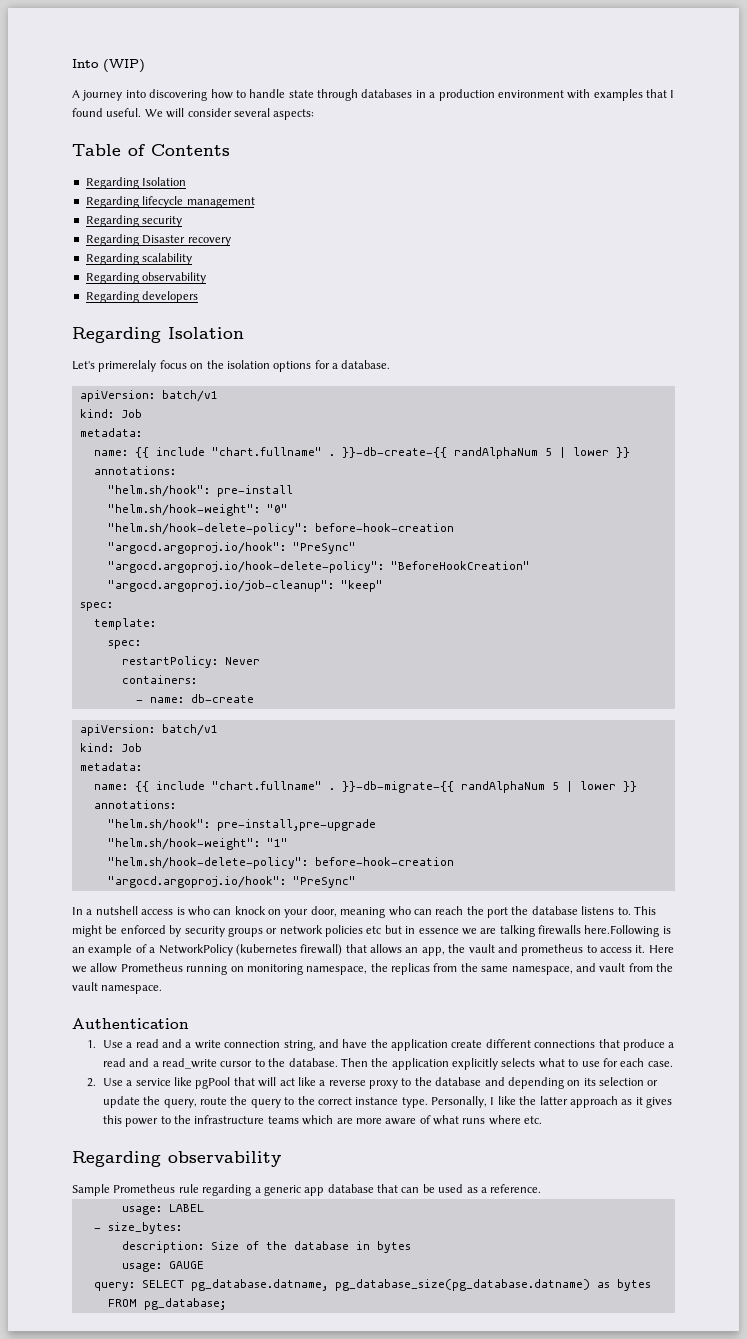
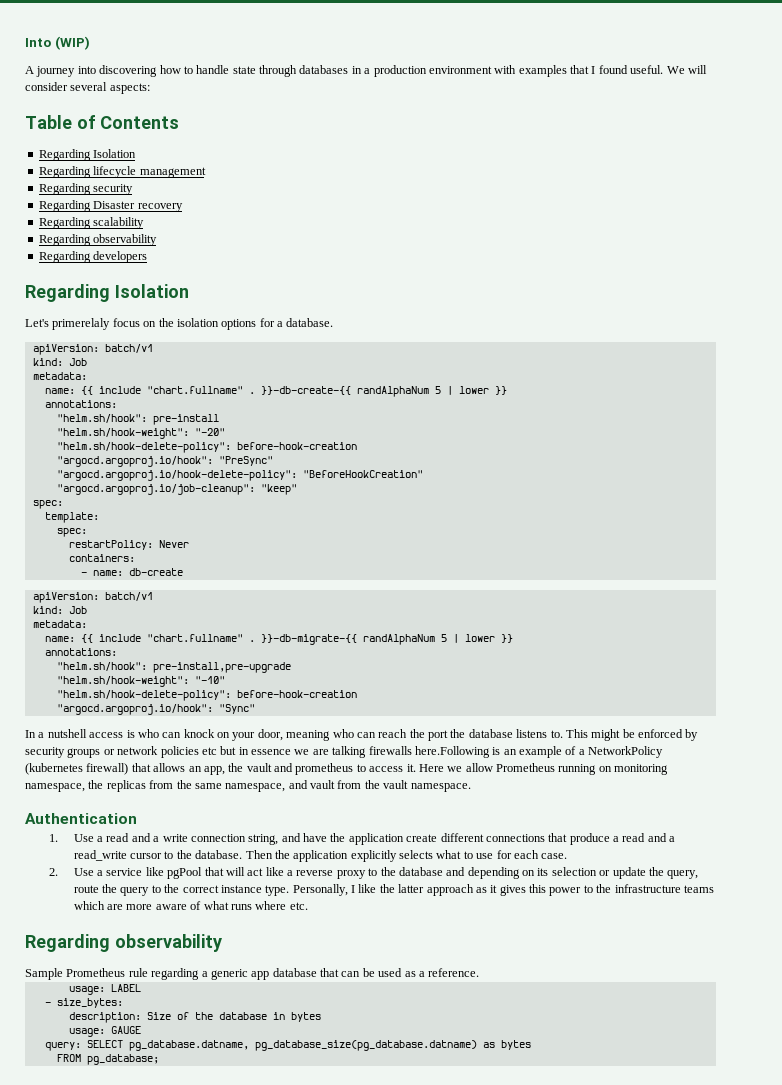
- "helm.sh/hook-weight": "0"
+ "helm.sh/hook-weight": "-20"
- "helm.sh/hook-weight": "1"
+ "helm.sh/hook-weight": "-10"
  "helm.sh/hook-delete-policy": before-hook-creation
- "argocd.argoproj.io/hook": "PreSync"
+ "argocd.argoproj.io/hook": "Sync"

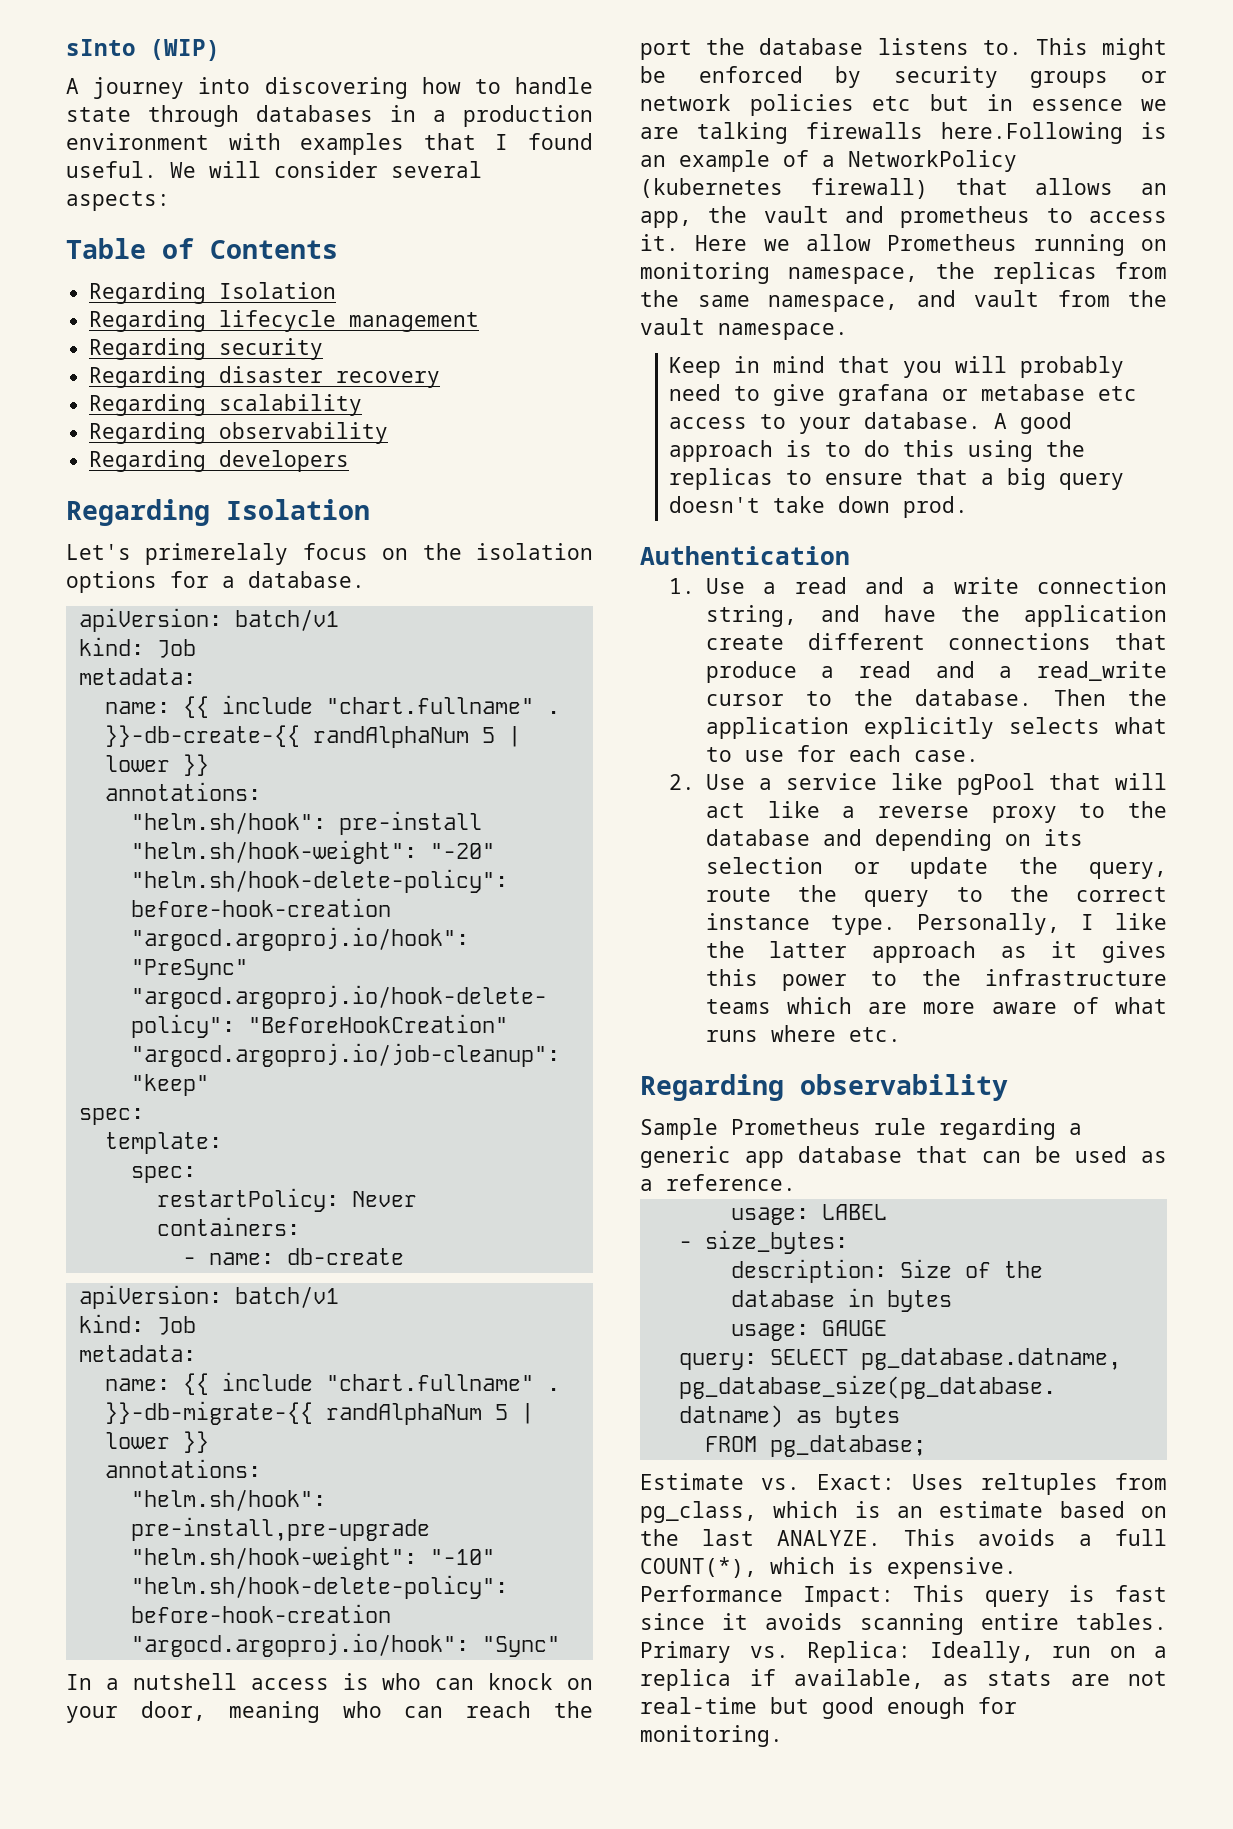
- Into (WIP)
+ sInto (WIP)
- Regarding Disaster recovery
+ Regarding disaster recovery
+ Keep in mind that you will probably need to give grafana or metabase etc access to your database. A good approach is to do this using the replicas to ensure that a big query doesn't take down prod.
+ Estimate vs. Exact: Uses reltuples from pg_class, which is an estimate based on the last ANALYZE. This avoids a full COUNT(*), which is expensive. Performance Impact: This query is fast since it avoids scanning entire tables. Primary vs. Replica: Ideally, run on a replica if available, as stats are not real-time but good enough for monitoring.

